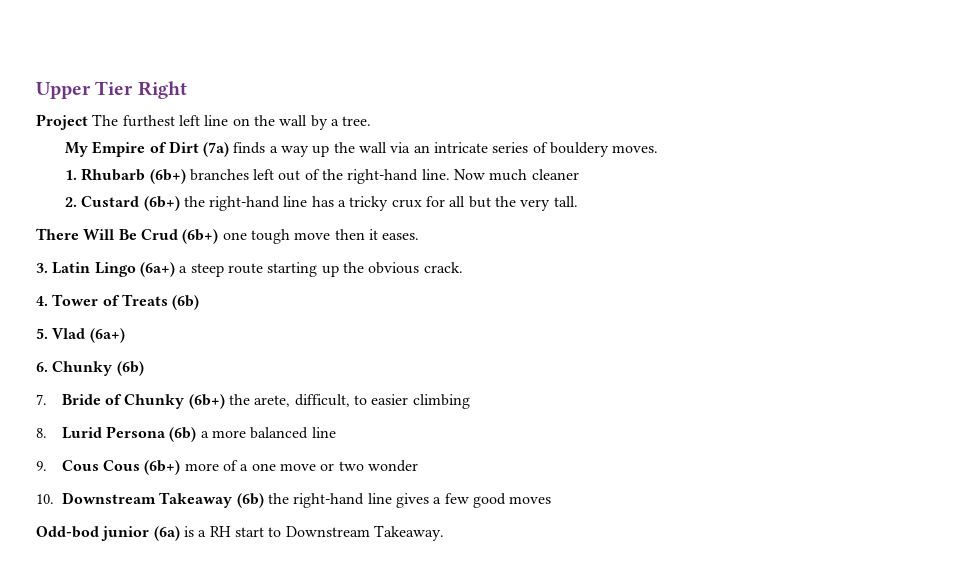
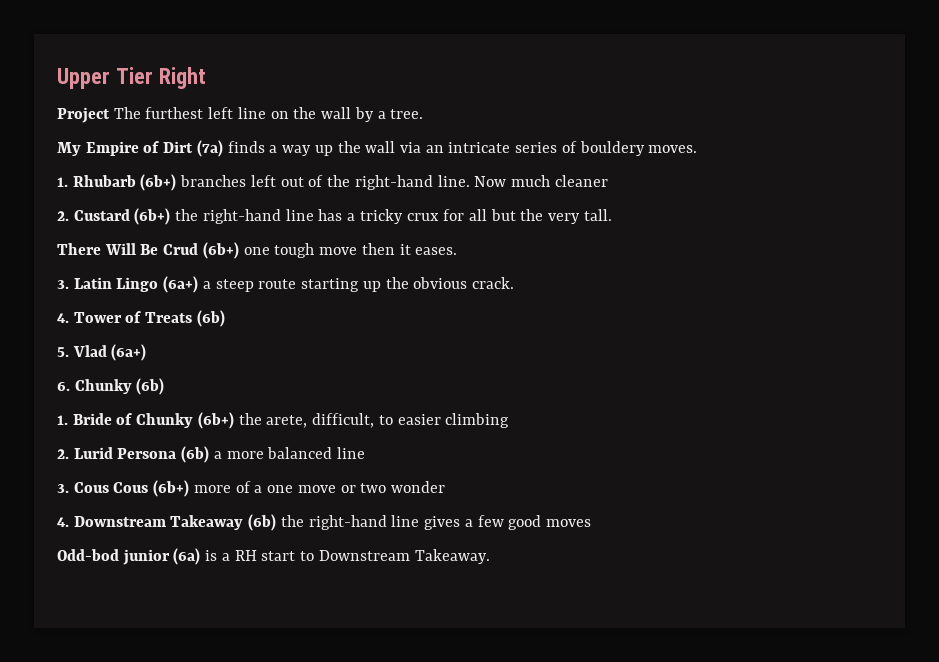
- 7. Bride of Chunky (6b+) the arete, difficult, to easier climbing
+ 1. Bride of Chunky (6b+) the arete, difficult, to easier climbing
- 8. Lurid Persona (6b) a more balanced line
+ 2. Lurid Persona (6b) a more balanced line
- 9. Cous Cous (6b+) more of a one move or two wonder
+ 3. Cous Cous (6b+) more of a one move or two wonder
- 10. Downstream Takeaway (6b) the right-hand line gives a few good moves
+ 4. Downstream Takeaway (6b) the right-hand line gives a few good moves

